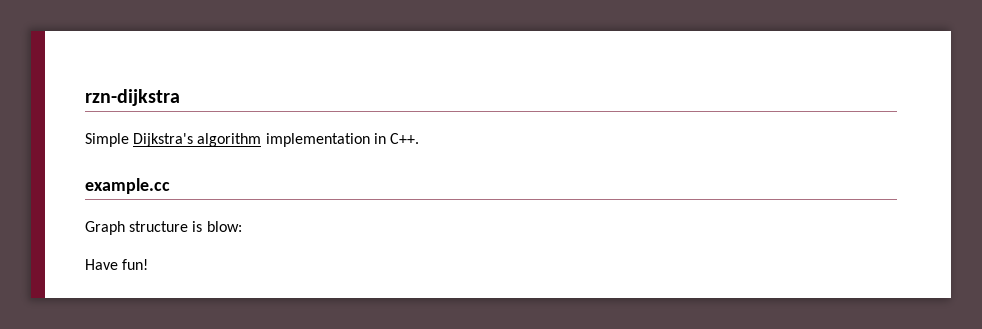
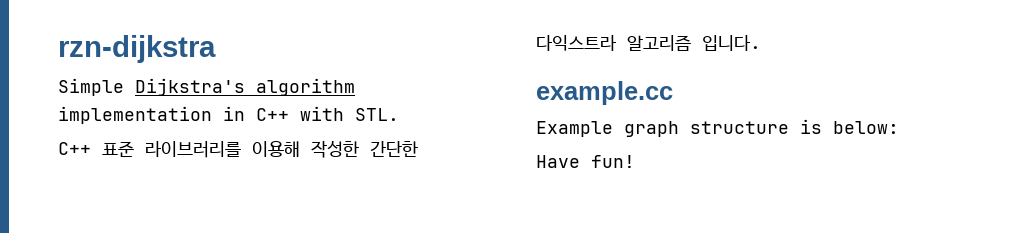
- Simple Dijkstra's algorithm implementation in C++.
+ Simple Dijkstra's algorithm implementation in C++ with STL.
+ C++ 표준 라이브러리를 이용해 작성한 간단한 다익스트라 알고리즘 입니다.
- Graph structure is blow:
+ Example graph structure is below:

